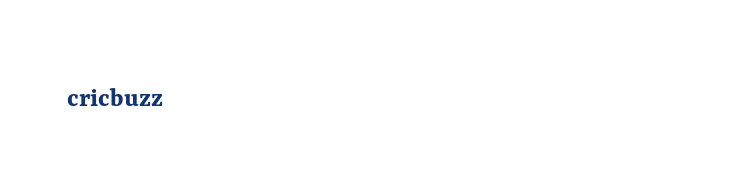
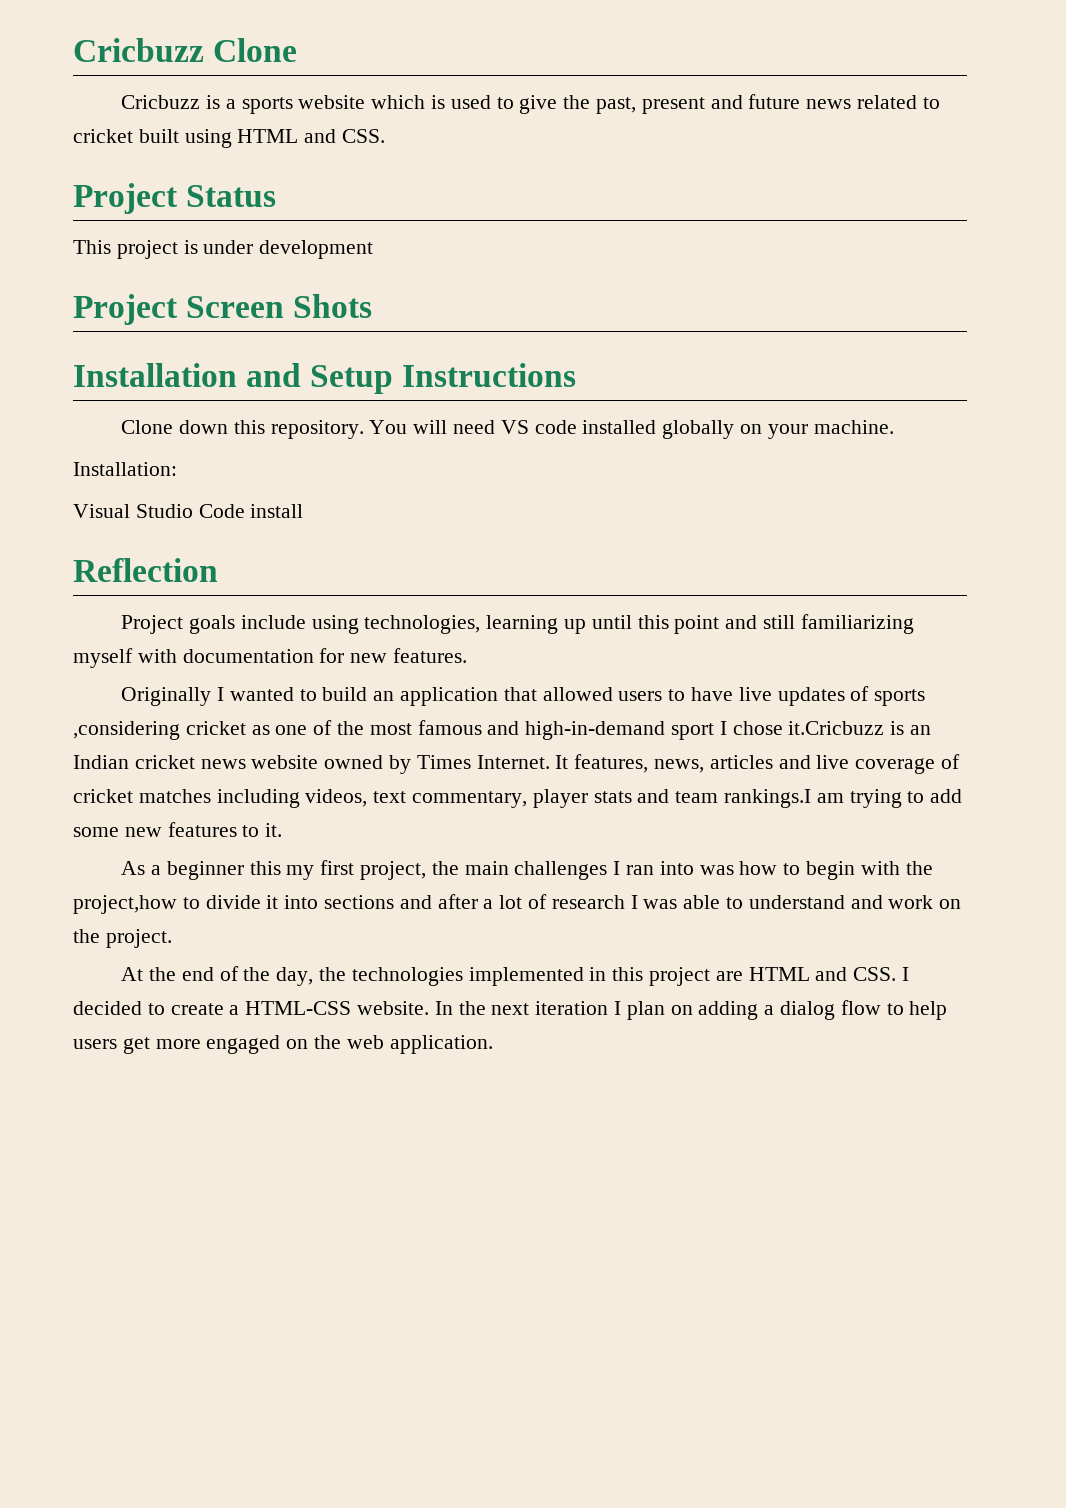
- cricbuzz
+ Cricbuzz Clone
+ Cricbuzz is a sports website which is used to give the past, present and future news related to cricket built using HTML and CSS.
+ Project Status
+ This project is under development
+ Project Screen Shots
+ Installation and Setup Instructions
+ Clone down this repository. You will need VS code installed globally on your machine.
+ Installation:
+ Visual Studio Code install
+ Reflection
+ Project goals include using technologies, learning up until this point and still familiarizing myself with documentation for new features.
+ Originally I wanted to build an application that allowed users to have live updates of sports ,considering cricket as one of the most famous and high-in-demand sport I chose it.Cricbuzz is an Indian cricket news website owned by Times Internet. It features, news, articles and live coverage of cricket matches including videos, text commentary, player stats and team rankings.I am trying to add some new features to it.
+ As a beginner this my first project, the main challenges I ran into was how to begin with the project,how to divide it into sections and after a lot of research I was able to understand and work on the project.
+ At the end of the day, the technologies implemented in this project are HTML and CSS. I decided to create a HTML-CSS website. In the next iteration I plan on adding a dialog flow to help users get more engaged on the web application.

